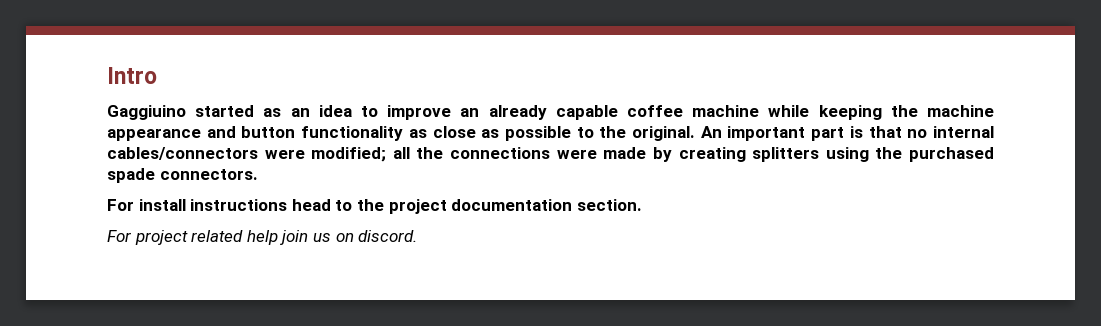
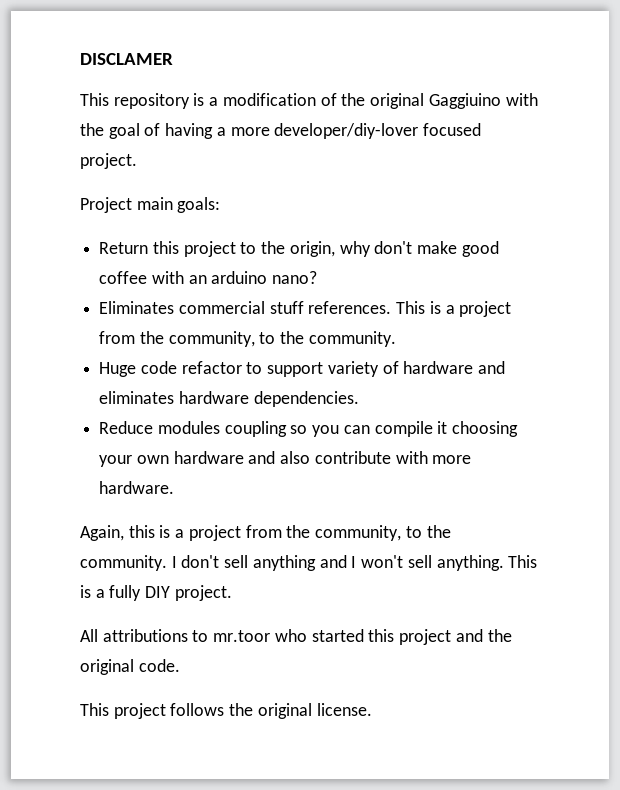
- Intro
- Gaggiuino started as an idea to improve an already capable coffee machine while keeping the machine appearance and button functionality as close as possible to the original. An important part is that no internal cables/connectors were modified; all the connections were made by creating splitters using the purchased spade connectors.
- For install instructions head to the project documentation section.
- For project related help join us on discord.
+ DISCLAMER
+ This repository is a modification of the original Gaggiuino with the goal of having a more developer/diy-lover focused project.
+ Project main goals:
+ Return this project to the origin, why don't make good coffee with an arduino nano?
+ Eliminates commercial stuff references. This is a project from the community, to the community.
+ Huge code refactor to support variety of hardware and eliminates hardware dependencies.
+ Reduce modules coupling so you can compile it choosing your own hardware and also contribute with more hardware.
+ Again, this is a project from the community, to the community. I don't sell anything and I won't sell anything. This is a fully DIY project.
+ All attributions to mr.toor who started this project and the original code.
+ This project follows the original license.

